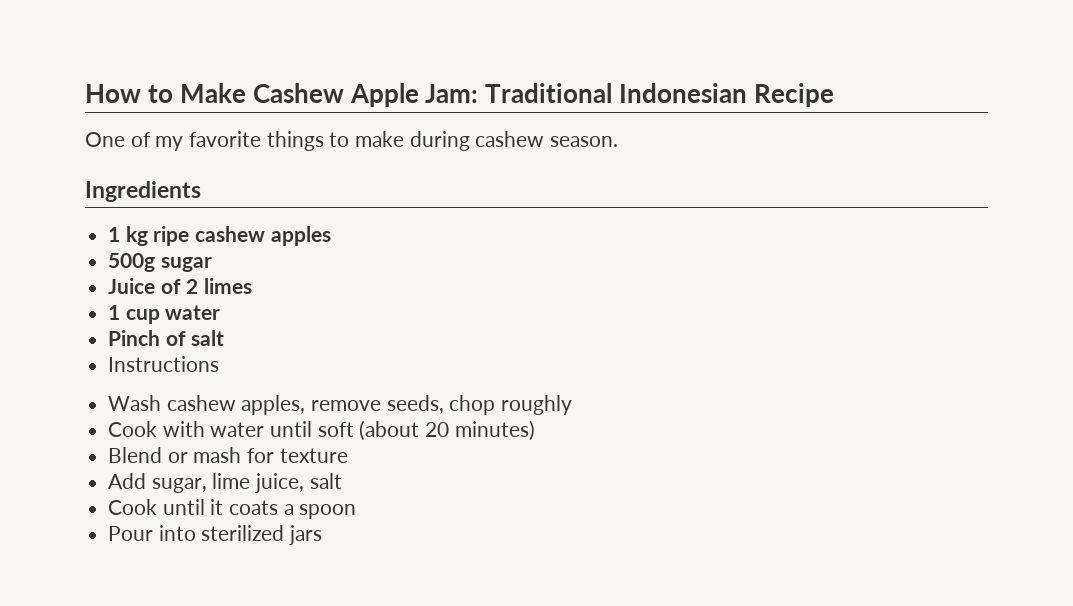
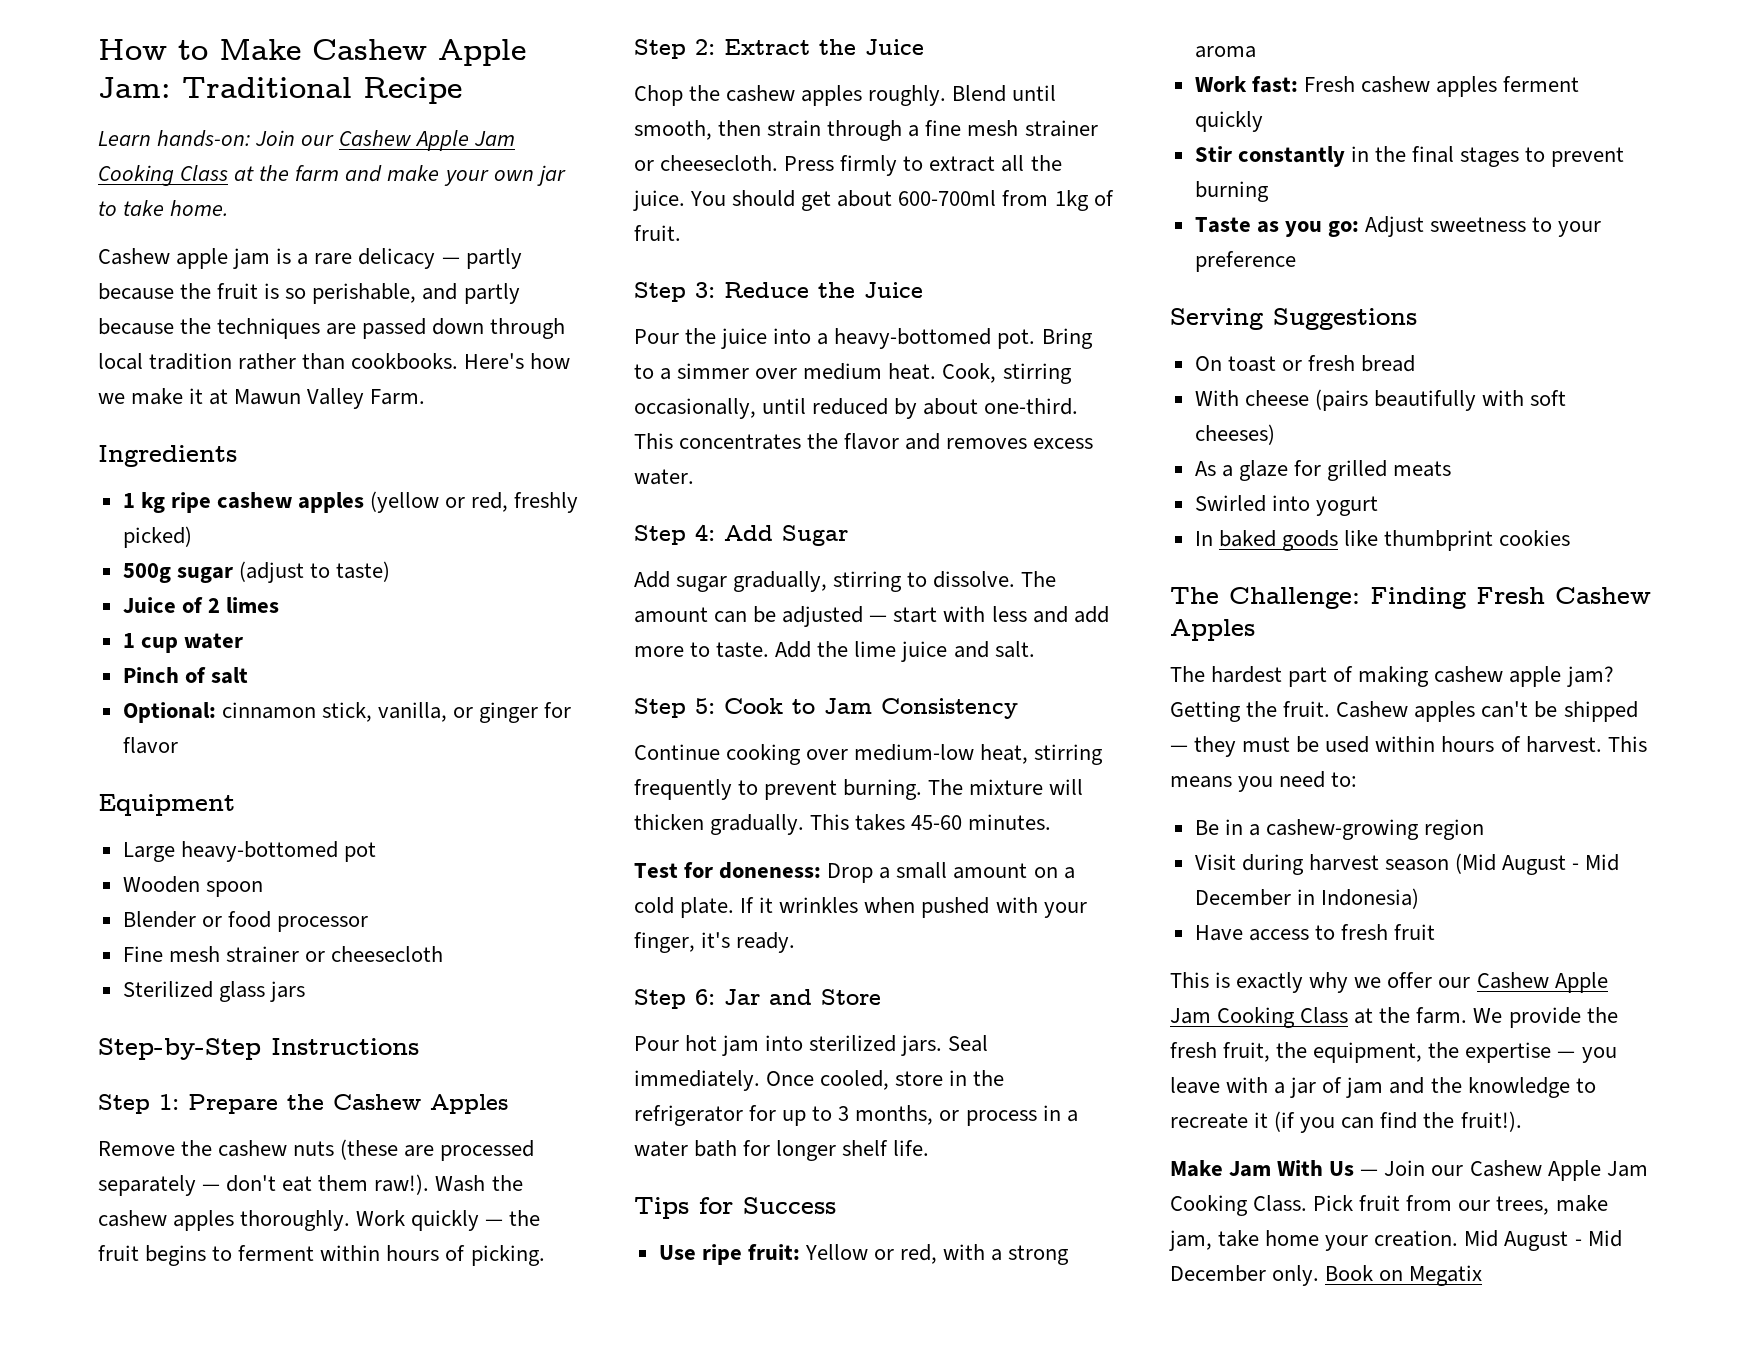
- How to Make Cashew Apple Jam: Traditional Indonesian Recipe
+ How to Make Cashew Apple Jam: Traditional Recipe
- One of my favorite things to make during cashew season.
+ Learn hands-on: Join our Cashew Apple Jam Cooking Class at the farm and make your own jar to take home.
+ Cashew apple jam is a rare delicacy — partly because the fruit is so perishable, and partly because the techniques are passed down through local tradition rather than cookbooks. Here's how we make it at Mawun Valley Farm.
- 1 kg ripe cashew apples
+ 1 kg ripe cashew apples (yellow or red, freshly picked)
- 500g sugar
+ 500g sugar (adjust to taste)
- Instructions
- Wash cashew apples, remove seeds, chop roughly
- Cook with water until soft (about 20 minutes)
- Blend or mash for texture
- Add sugar, lime juice, salt
- Cook until it coats a spoon
- Pour into sterilized jars
+ Optional: cinnamon stick, vanilla, or ginger for flavor
+ Equipment
+ Large heavy-bottomed pot
+ Wooden spoon
+ Blender or food processor
+ Fine mesh strainer or cheesecloth
+ Sterilized glass jars
+ Step-by-Step Instructions
+ Step 1: Prepare the Cashew Apples
+ Remove the cashew nuts (these are processed separately — don't eat them raw!). Wash the cashew apples thoroughly. Work quickly — the fruit begins to ferment within hours of picking.
+ Step 2: Extract the Juice
+ Chop the cashew apples roughly. Blend until smooth, then strain through a fine mesh strainer or cheesecloth. Press firmly to extract all the juice. You should get about 600-700ml from 1kg of fruit.
+ Step 3: Reduce the Juice
+ Pour the juice into a heavy-bottomed pot. Bring to a simmer over medium heat. Cook, stirring occasionally, until reduced by about one-third. This concentrates the flavor and removes excess water.
+ Step 4: Add Sugar
+ Add sugar gradually, stirring to dissolve. The amount can be adjusted — start with less and add more to taste. Add the lime juice and salt.
+ Step 5: Cook to Jam Consistency
+ Continue cooking over medium-low heat, stirring frequently to prevent burning. The mixture will thicken gradually. This takes 45-60 minutes.
+ Test for doneness: Drop a small amount on a cold plate. If it wrinkles when pushed with your finger, it's ready.
+ Step 6: Jar and Store
+ Pour hot jam into sterilized jars. Seal immediately. Once cooled, store in the refrigerator for up to 3 months, or process in a water bath for longer shelf life.
+ Tips for Success
+ Use ripe fruit: Yellow or red, with a strong aroma
+ Work fast: Fresh cashew apples ferment quickly
+ Stir constantly in the final stages to prevent burning
+ Taste as you go: Adjust sweetness to your preference
+ Serving Suggestions
+ On toast or fresh bread
+ With cheese (pairs beautifully with soft cheeses)
+ As a glaze for grilled meats
+ Swirled into yogurt
+ In baked goods like thumbprint cookies
+ The Challenge: Finding Fresh Cashew Apples
+ The hardest part of making cashew apple jam? Getting the fruit. Cashew apples can't be shipped — they must be used within hours of harvest. This means you need to:
+ Be in a cashew-growing region
+ Visit during harvest season (Mid August - Mid December in Indonesia)
+ Have access to fresh fruit
+ This is exactly why we offer our Cashew Apple Jam Cooking Class at the farm. We provide the fresh fruit, the equipment, the expertise — you leave with a jar of jam and the knowledge to recreate it (if you can find the fruit!).
+ Make Jam With Us — Join our Cashew Apple Jam Cooking Class. Pick fruit from our trees, make jam, take home your creation. Mid August - Mid December only. Book on Megatix

